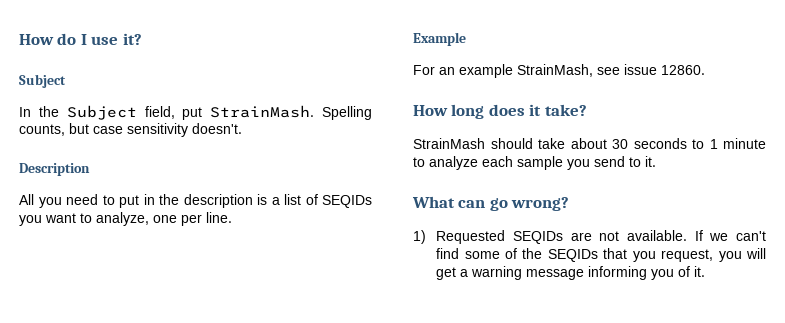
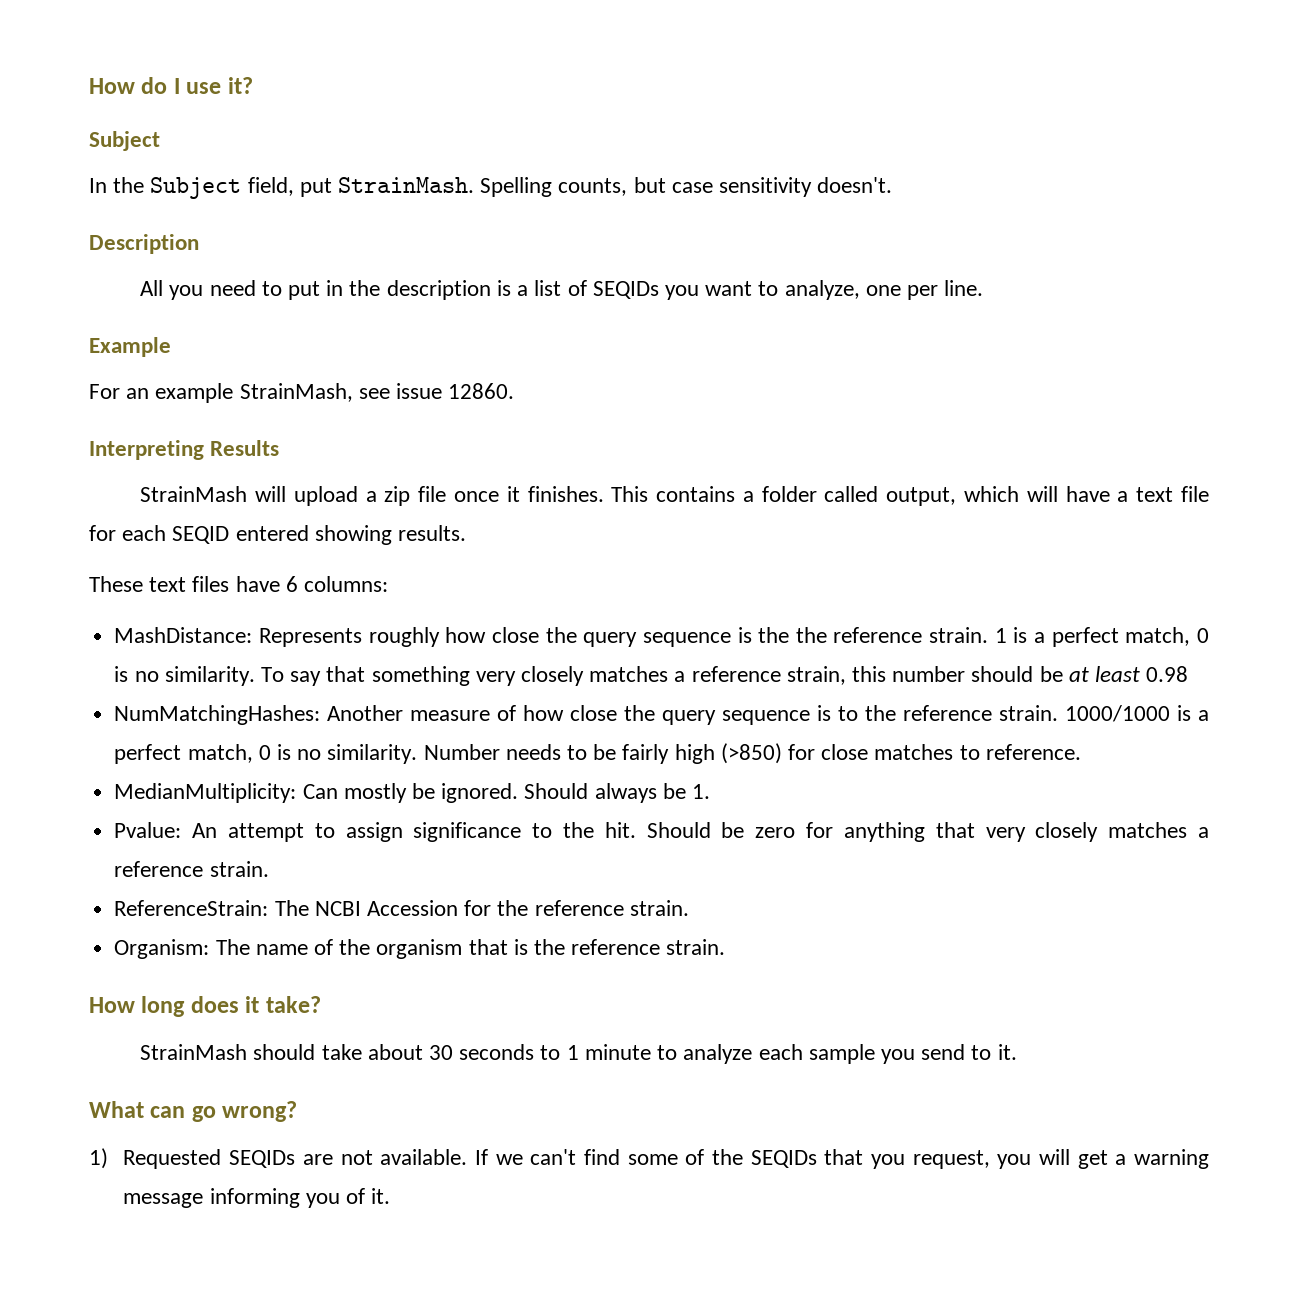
+ Interpreting Results
+ StrainMash will upload a zip file once it finishes. This contains a folder called output, which will have a text file for each SEQID entered showing results.
+ These text files have 6 columns:
+ MashDistance: Represents roughly how close the query sequence is the the reference strain. 1 is a perfect match, 0 is no similarity. To say that something very closely matches a reference strain, this number should be at least 0.98
+ NumMatchingHashes: Another measure of how close the query sequence is to the reference strain. 1000/1000 is a perfect match, 0 is no similarity. Number needs to be fairly high (>850) for close matches to reference.
+ MedianMultiplicity: Can mostly be ignored. Should always be 1.
+ Pvalue: An attempt to assign significance to the hit. Should be zero for anything that very closely matches a reference strain.
+ ReferenceStrain: The NCBI Accession for the reference strain.
+ Organism: The name of the organism that is the reference strain.

